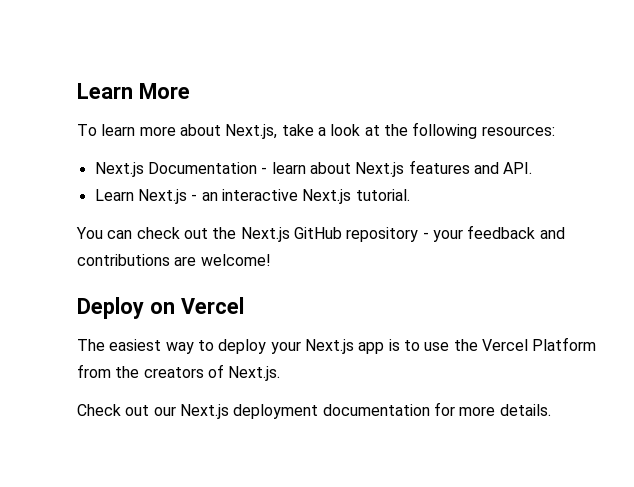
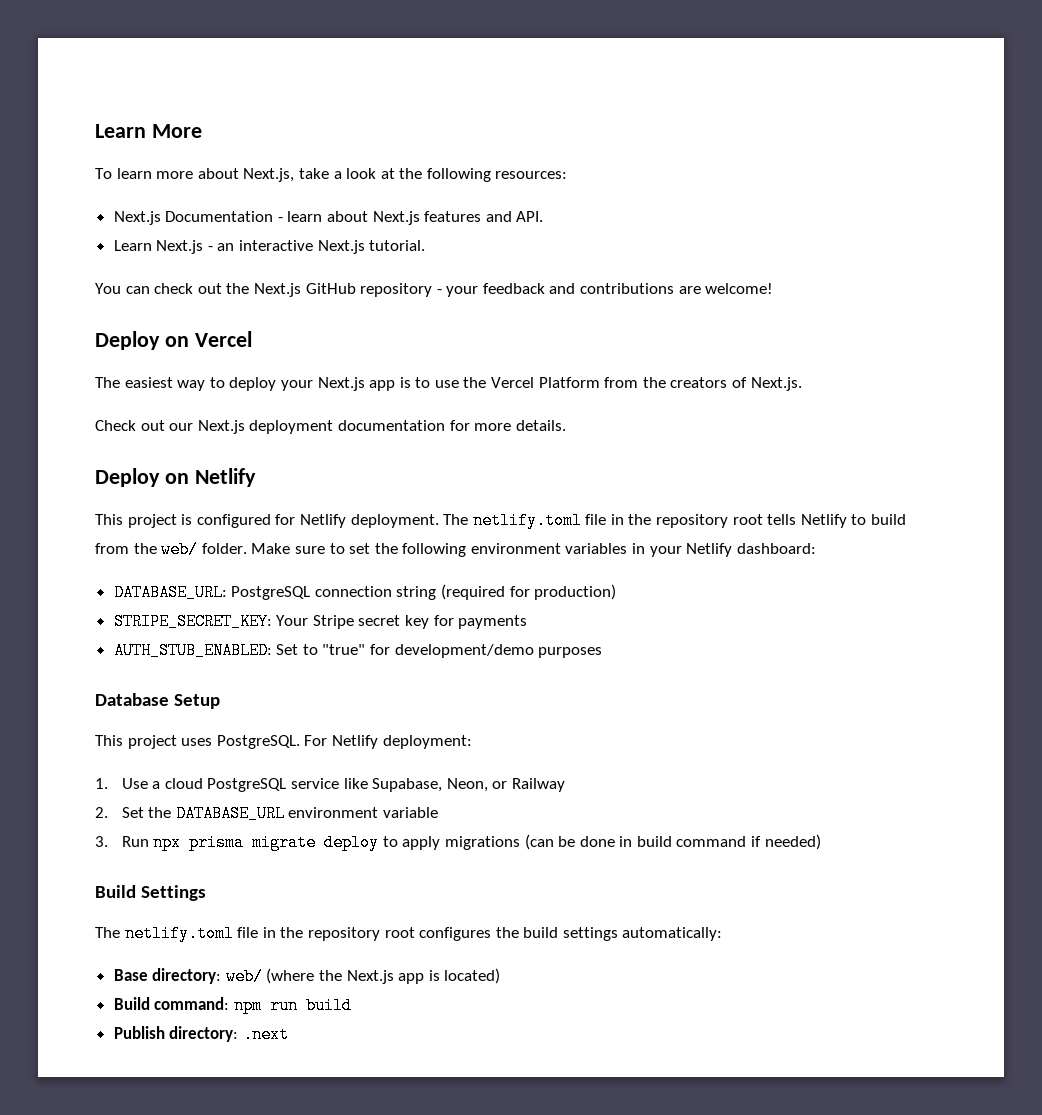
+ Deploy on Netlify
+ This project is configured for Netlify deployment. The netlify.toml file in the repository root tells Netlify to build from the web/ folder. Make sure to set the following environment variables in your Netlify dashboard:
+ DATABASE_URL: PostgreSQL connection string (required for production)
+ STRIPE_SECRET_KEY: Your Stripe secret key for payments
+ AUTH_STUB_ENABLED: Set to "true" for development/demo purposes
+ Database Setup
+ This project uses PostgreSQL. For Netlify deployment:
+ 1. Use a cloud PostgreSQL service like Supabase, Neon, or Railway
+ 2. Set the DATABASE_URL environment variable
+ 3. Run npx prisma migrate deploy to apply migrations (can be done in build command if needed)
+ Build Settings
+ The netlify.toml file in the repository root configures the build settings automatically:
+ Base directory: web/ (where the Next.js app is located)
+ Build command: npm run build
+ Publish directory: .next

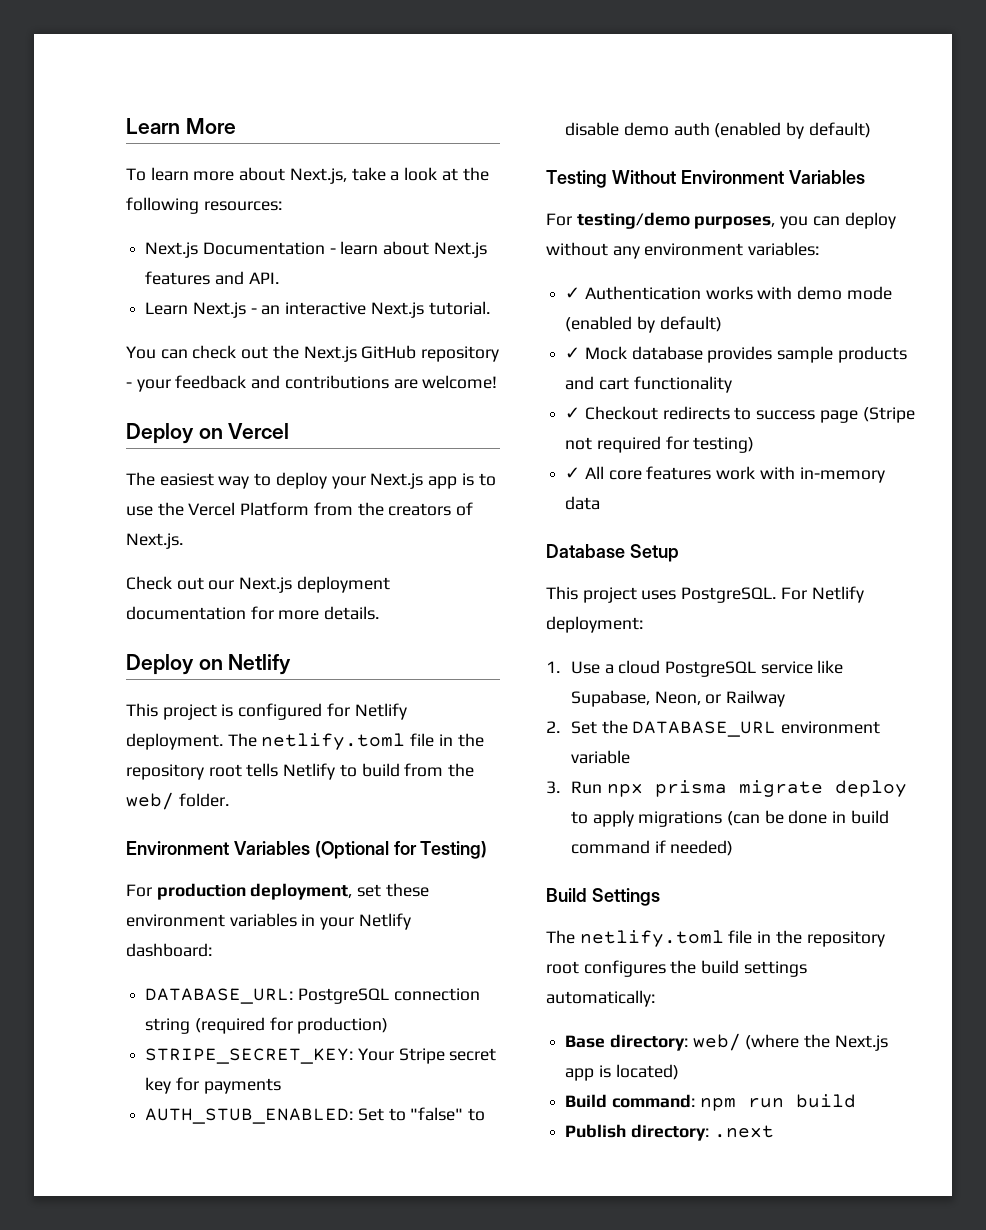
- The netlify.toml file in the repository root tells Netlify to build from the web/ folder. Make sure to set the following environment variables in your Netlify dashboard:
+ The netlify.toml file in the repository root tells Netlify to build from the web/ folder.
+ Environment Variables (Optional for Testing)
+ For production deployment, set these environment variables in your Netlify dashboard:
- AUTH_STUB_ENABLED: Set to "true" for development/demo purposes
+ AUTH_STUB_ENABLED: Set to "false" to disable demo auth (enabled by default)
+ Testing Without Environment Variables
+ For testing/demo purposes, you can deploy without any environment variables:
+ ✓ Authentication works with demo mode (enabled by default)
+ ✓ Mock database provides sample products and cart functionality
+ ✓ Checkout redirects to success page (Stripe not required for testing)
+ ✓ All core features work with in-memory data

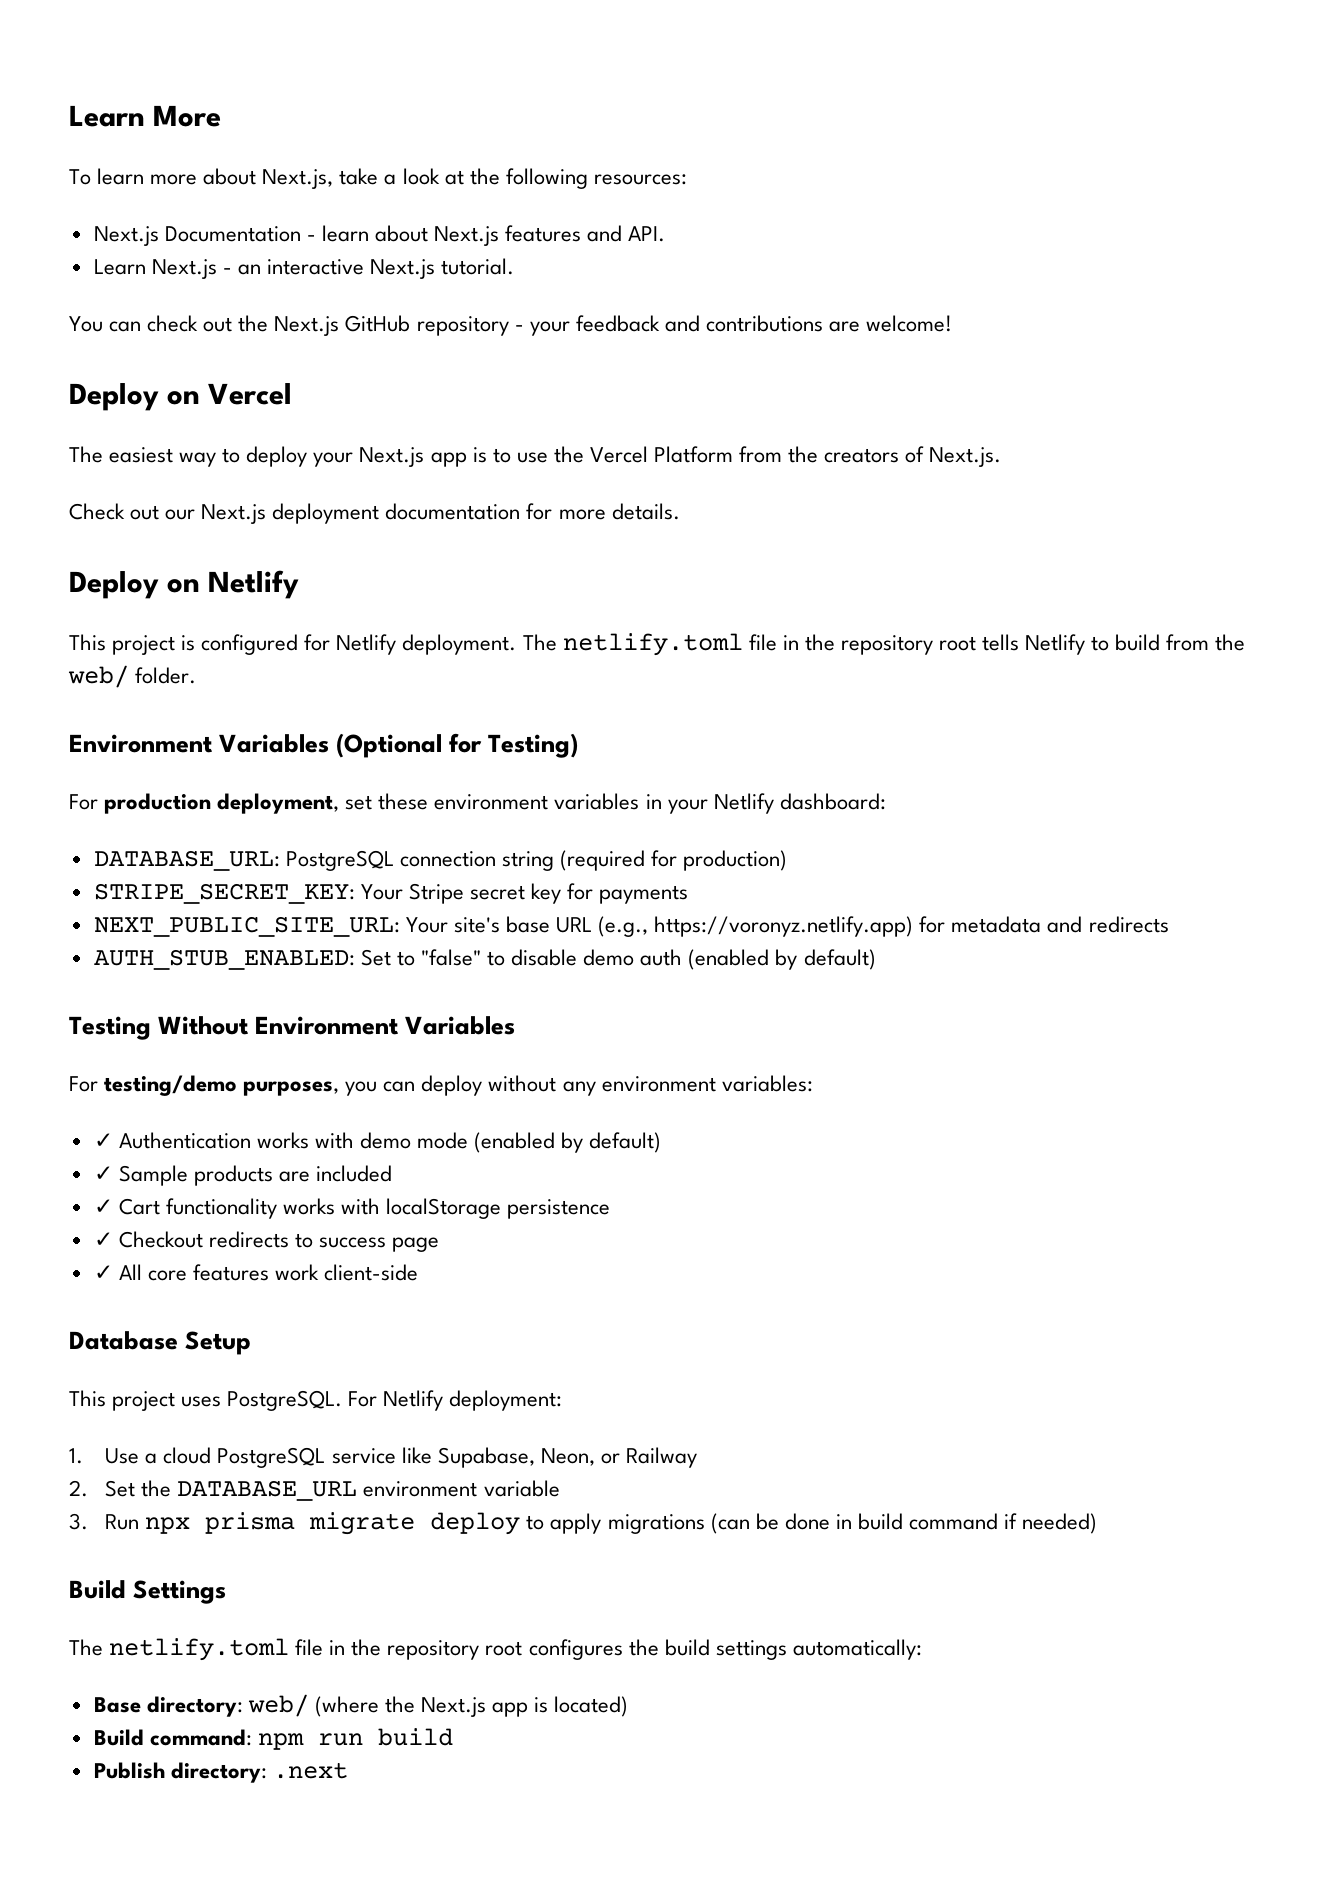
+ NEXT_PUBLIC_SITE_URL: Your site's base URL (e.g., https://voronyz.netlify.app) for metadata and redirects
- ✓ Mock database provides sample products and cart functionality
+ ✓ Sample products are included
+ ✓ Cart functionality works with localStorage persistence
- ✓ Checkout redirects to success page (Stripe not required for testing)
+ ✓ Checkout redirects to success page
- ✓ All core features work with in-memory data
+ ✓ All core features work client-side

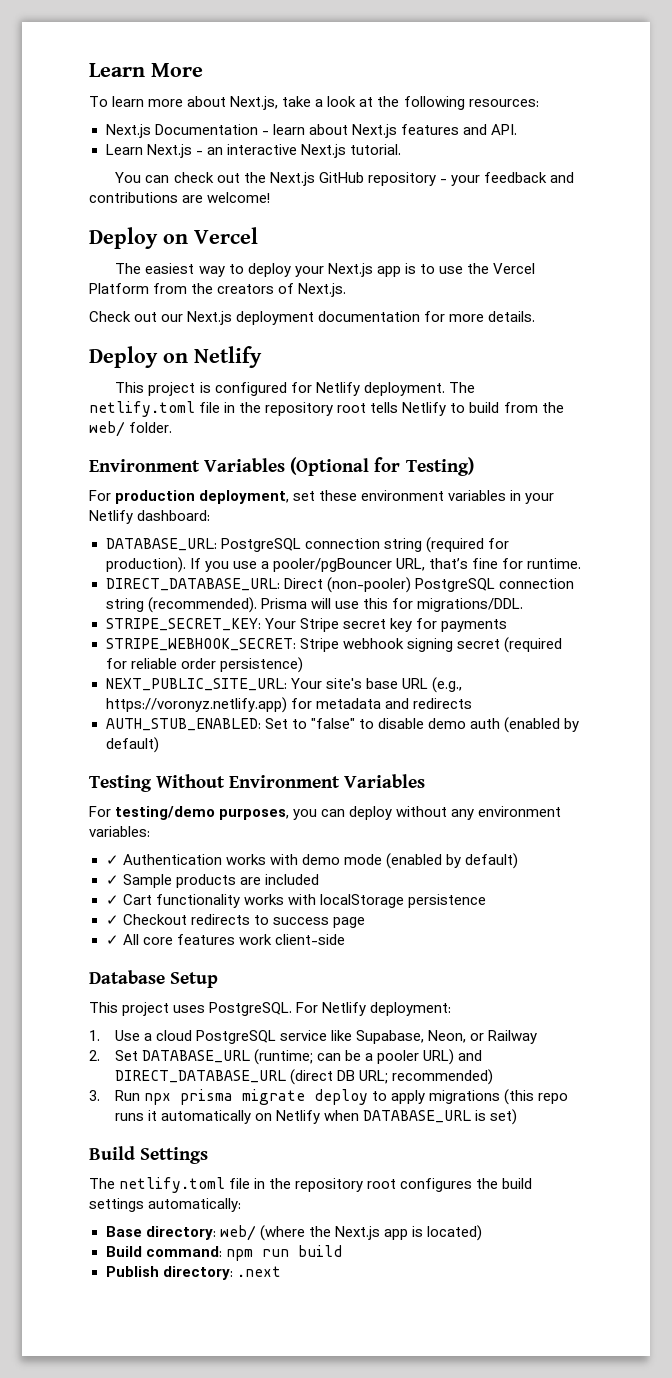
- DATABASE_URL: PostgreSQL connection string (required for production)
+ DATABASE_URL: PostgreSQL connection string (required for production). If you use a pooler/pgBouncer URL, that’s fine for runtime.
+ DIRECT_DATABASE_URL: Direct (non-pooler) PostgreSQL connection string (recommended). Prisma will use this for migrations/DDL.
+ STRIPE_WEBHOOK_SECRET: Stripe webhook signing secret (required for reliable order persistence)
- 2. Set the DATABASE_URL environment variable
+ 2. Set DATABASE_URL (runtime; can be a pooler URL) and DIRECT_DATABASE_URL (direct DB URL; recommended)
- 3. Run npx prisma migrate deploy to apply migrations (can be done in build command if needed)
+ 3. Run npx prisma migrate deploy to apply migrations (this repo runs it automatically on Netlify when DATABASE_URL is set)

